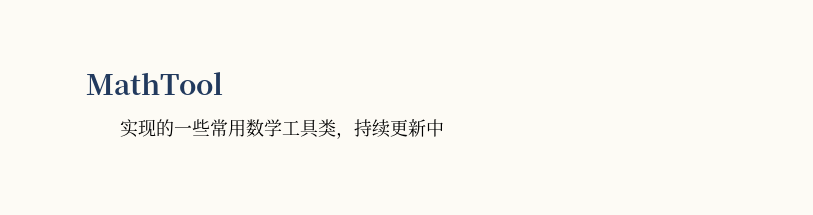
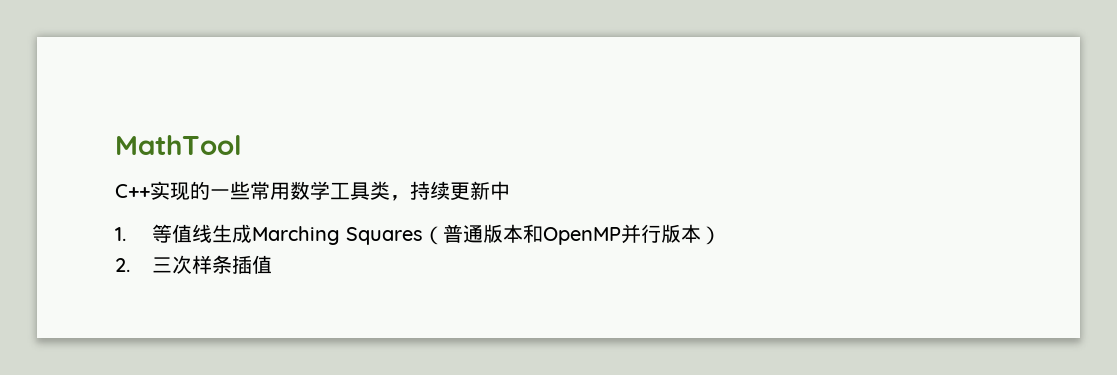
- 实现的一些常用数学工具类，持续更新中
+ C++实现的一些常用数学工具类，持续更新中
+ 1.等值线生成Marching Squares（普通版本和OpenMP并行版本）
+ 2.三次样条插值

